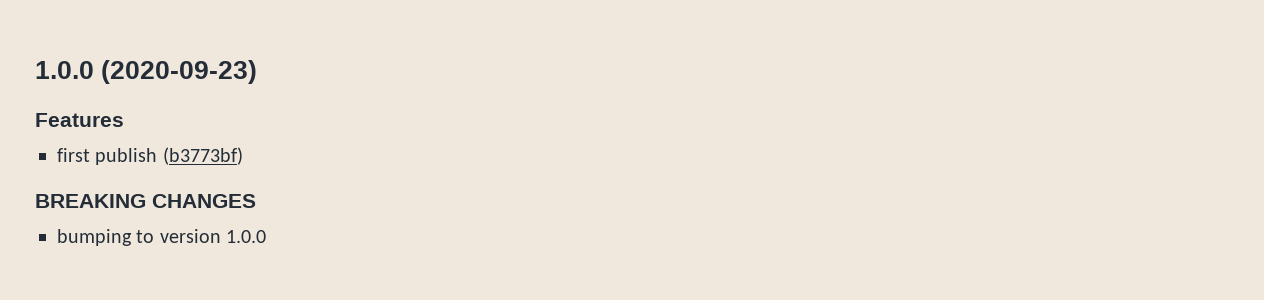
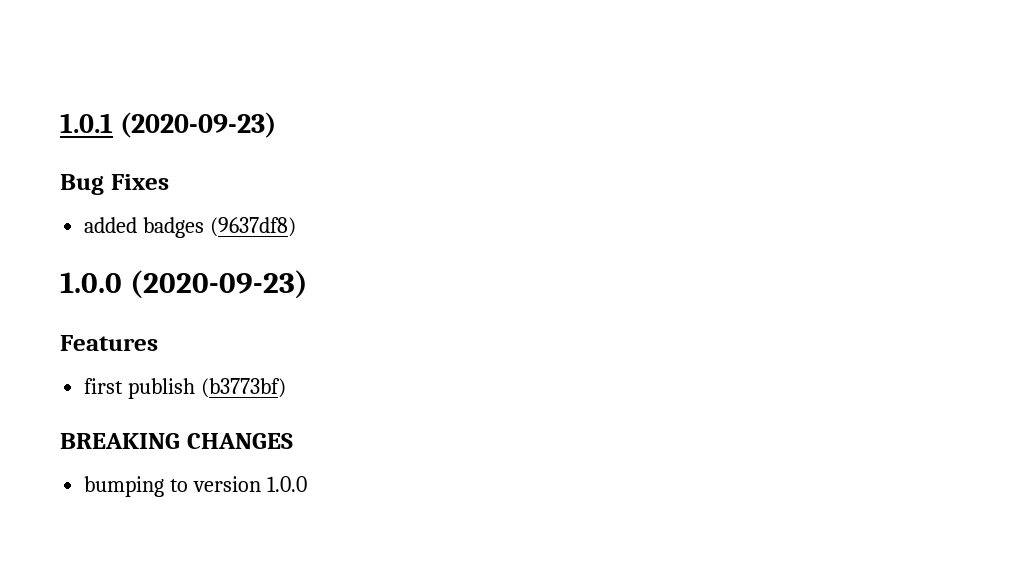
+ 1.0.1 (2020-09-23)
+ Bug Fixes
+ added badges (9637df8)

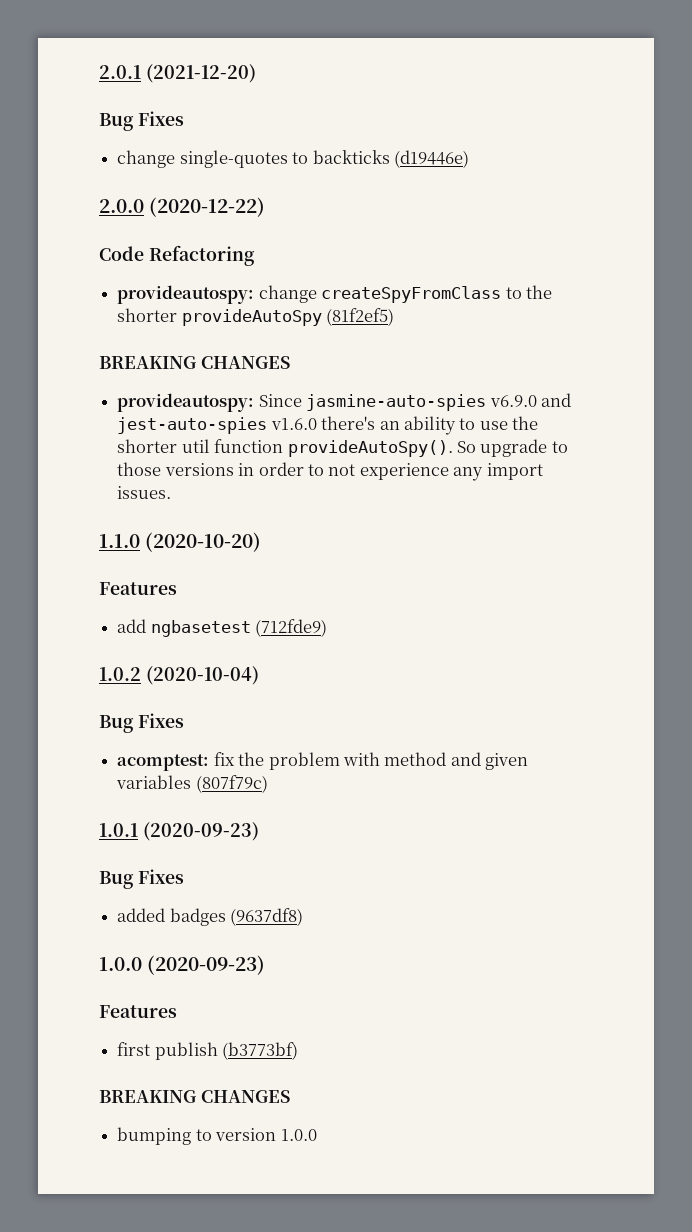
+ 2.0.1 (2021-12-20)
+ Bug Fixes
+ change single-quotes to backticks (d19446e)
+ 2.0.0 (2020-12-22)
+ Code Refactoring
+ provideautospy: change createSpyFromClass to the shorter provideAutoSpy (81f2ef5)
+ BREAKING CHANGES
+ provideautospy: Since jasmine-auto-spies v6.9.0 and jest-auto-spies v1.6.0 there's an ability to use the shorter util function provideAutoSpy(). So upgrade to those versions in order to not experience any import issues.
+ 1.1.0 (2020-10-20)
+ Features
+ add ngbasetest (712fde9)
+ 1.0.2 (2020-10-04)
+ Bug Fixes
+ acomptest: fix the problem with method and given variables (807f79c)

